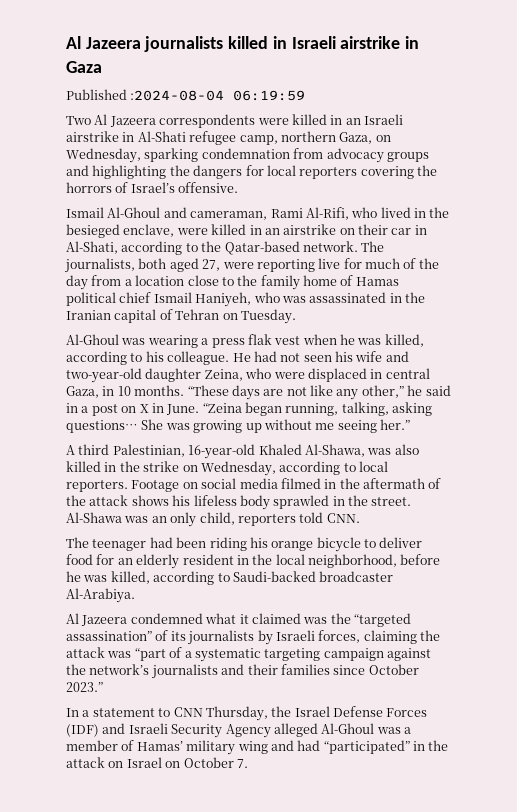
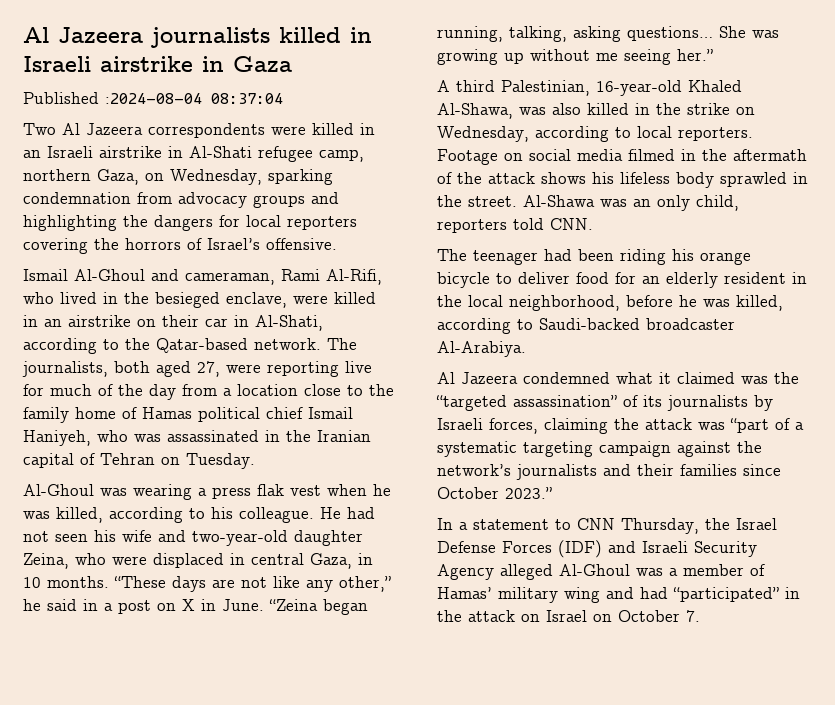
- Published :2024-08-04 06:19:59
+ Published :2024-08-04 08:37:04

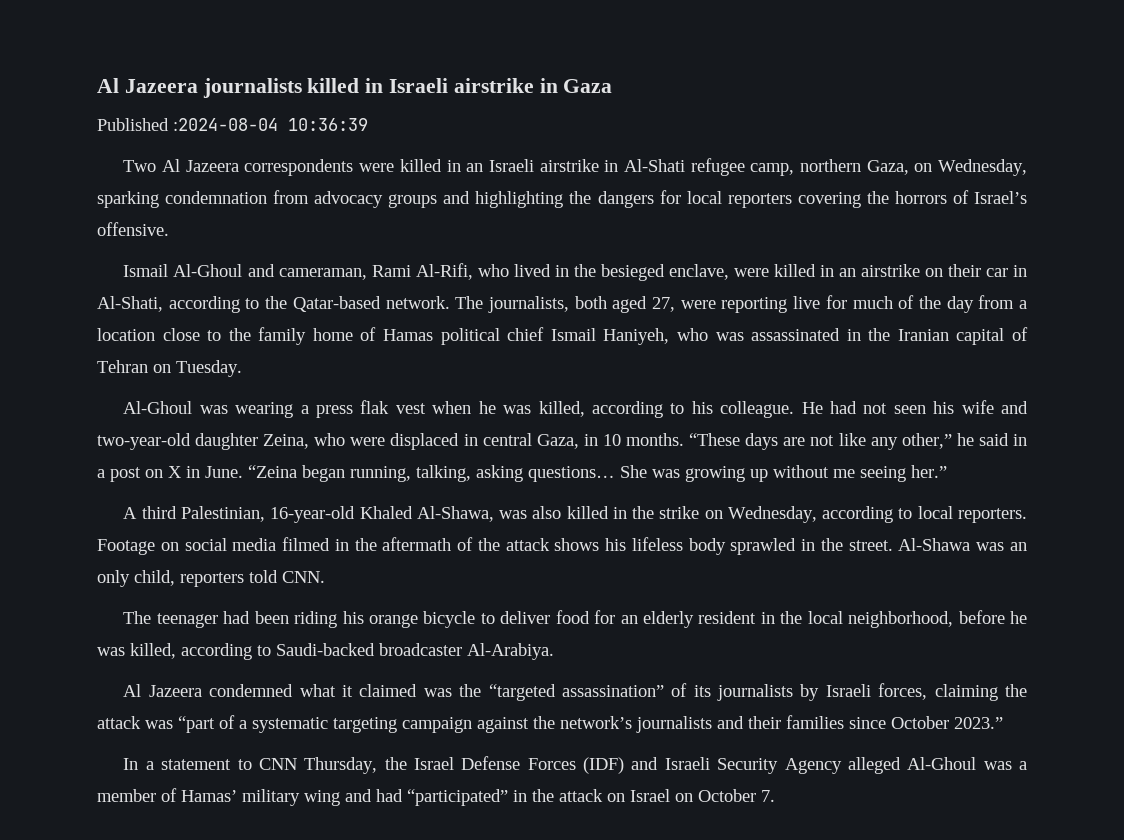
- Published :2024-08-04 08:37:04
+ Published :2024-08-04 10:36:39

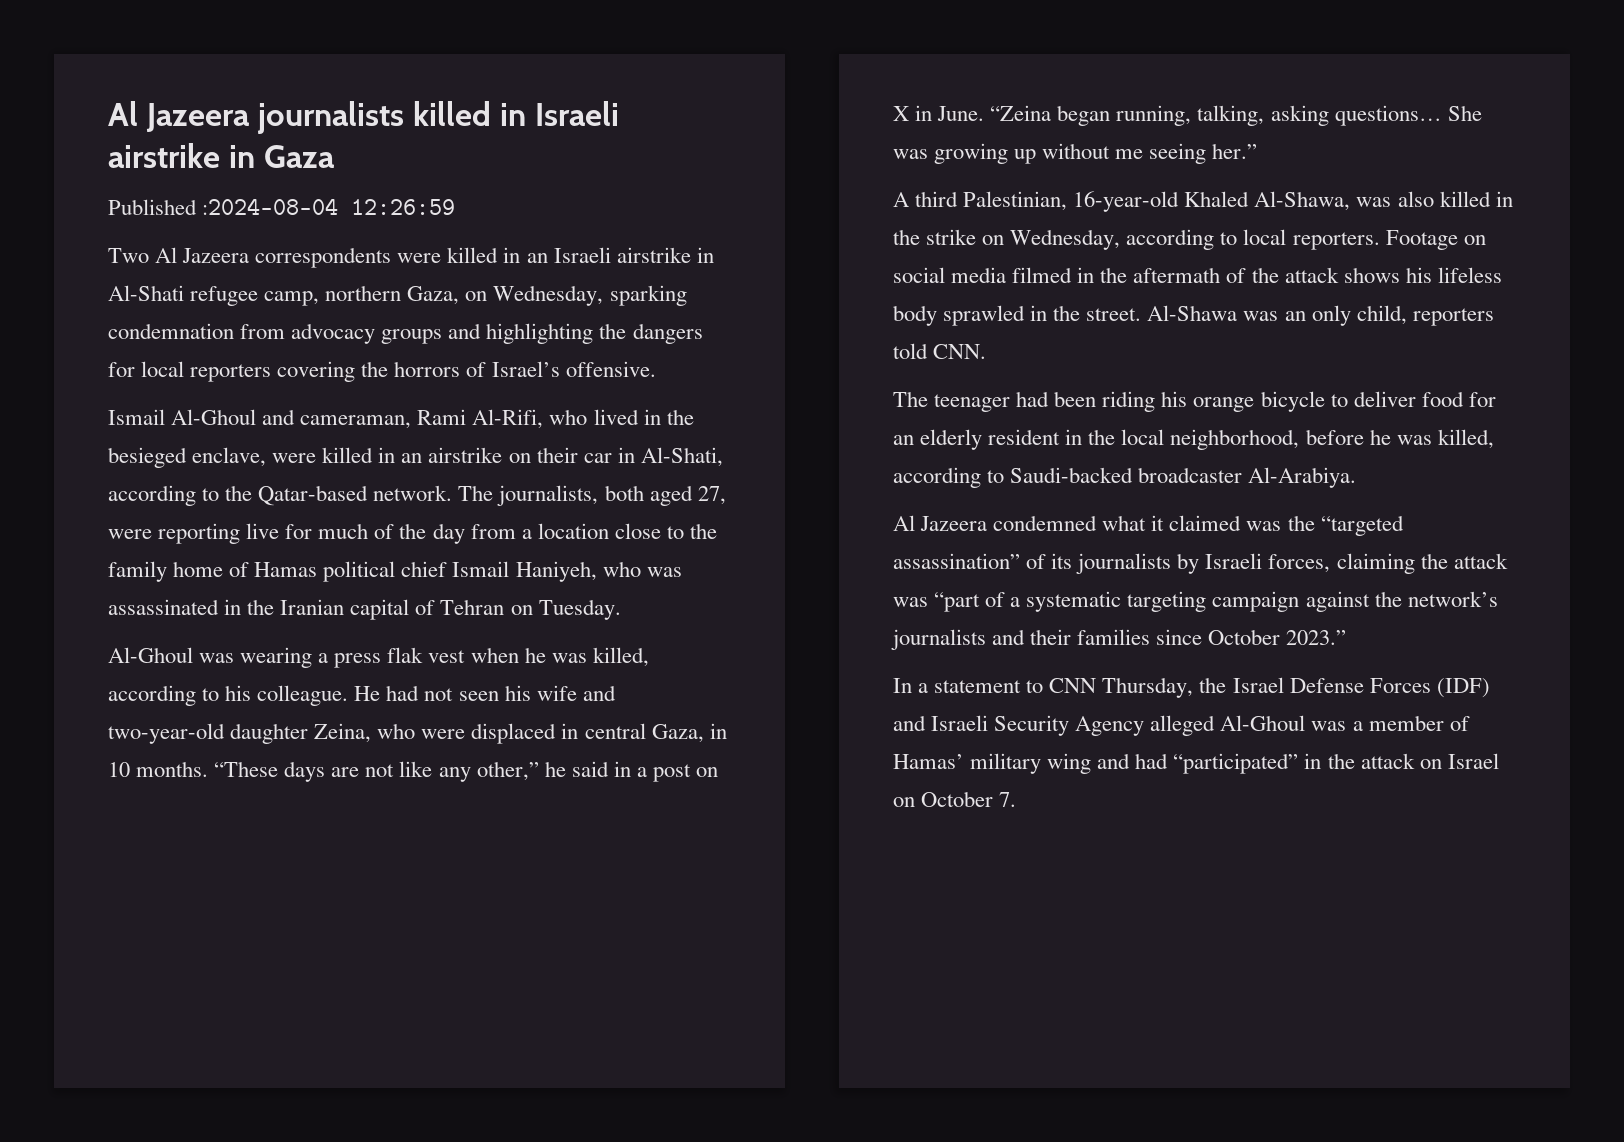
- Published :2024-08-04 10:36:39
+ Published :2024-08-04 12:26:59

